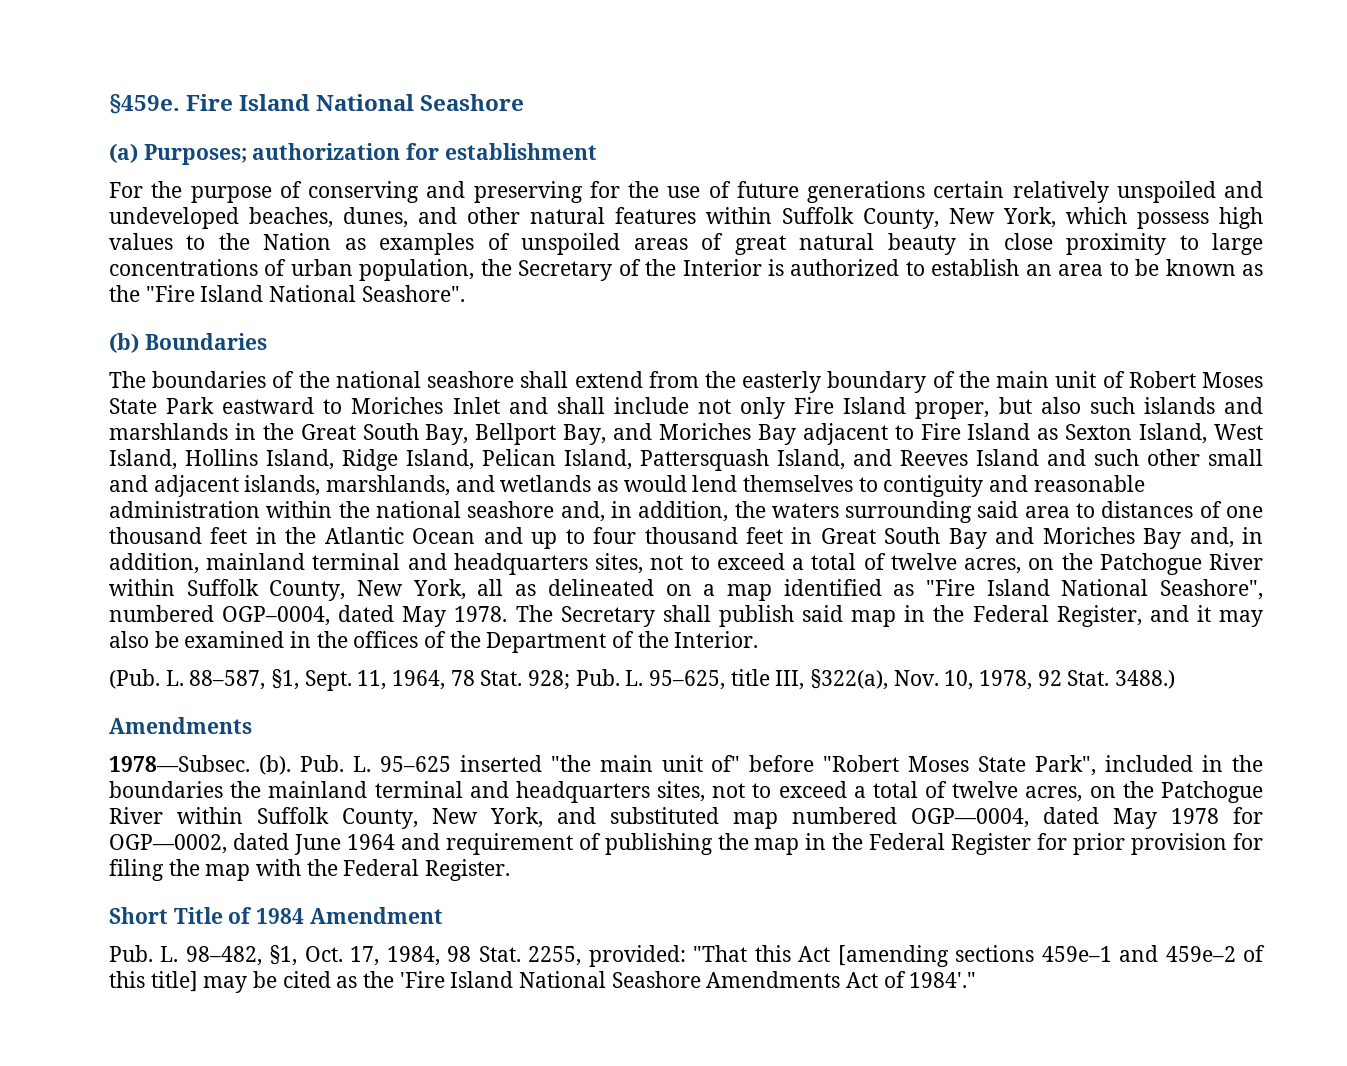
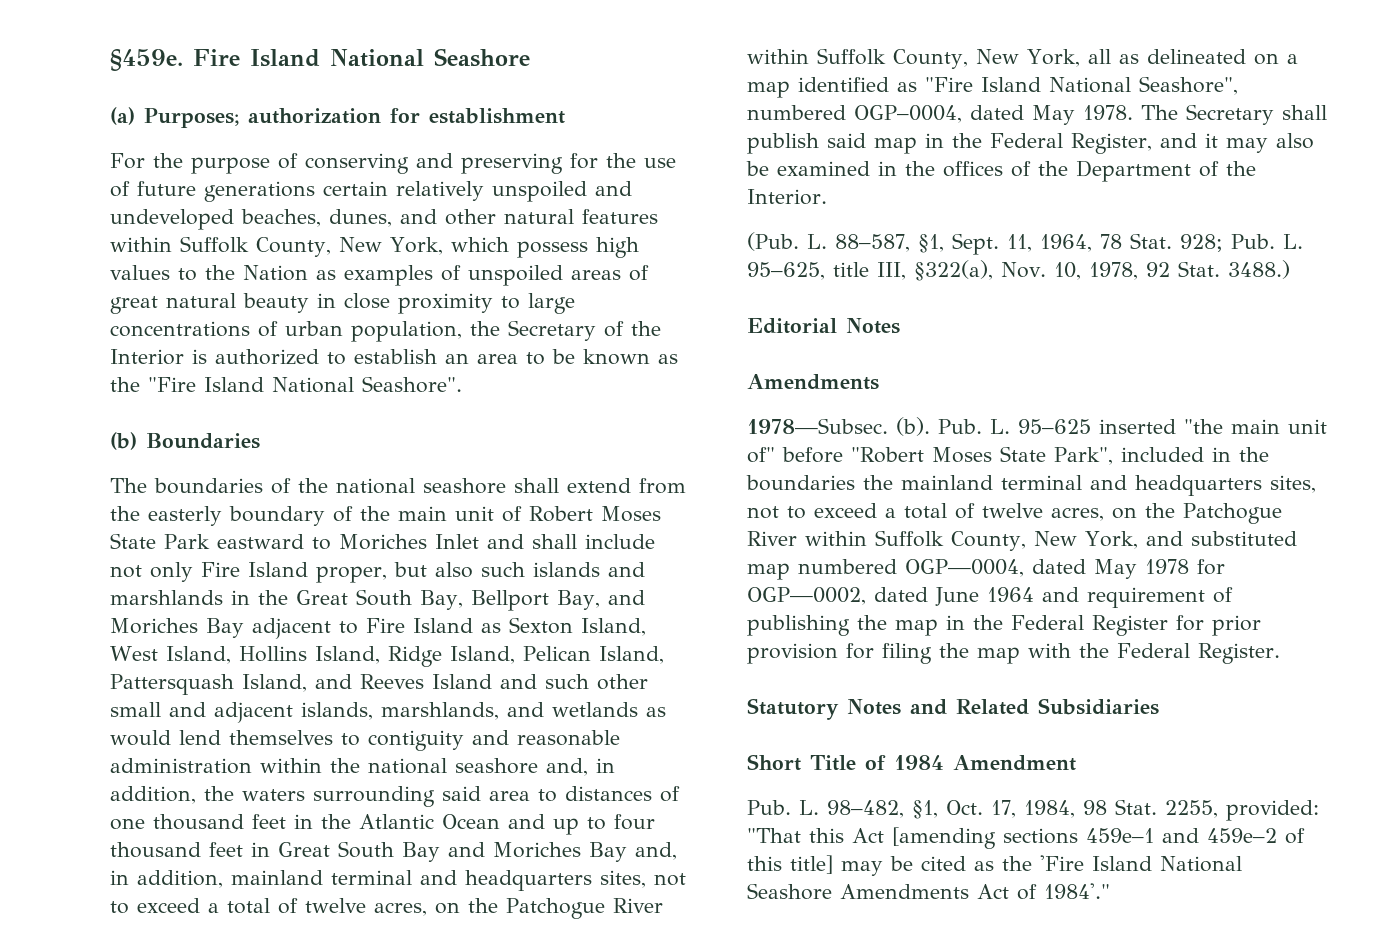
+ Editorial Notes
+ Statutory Notes and Related Subsidiaries

